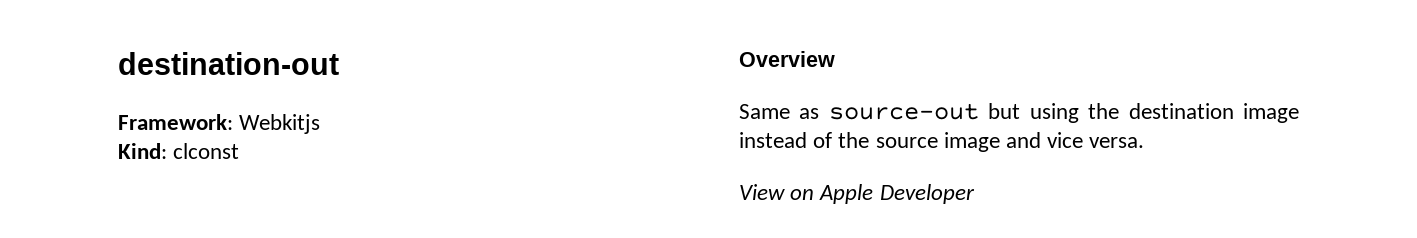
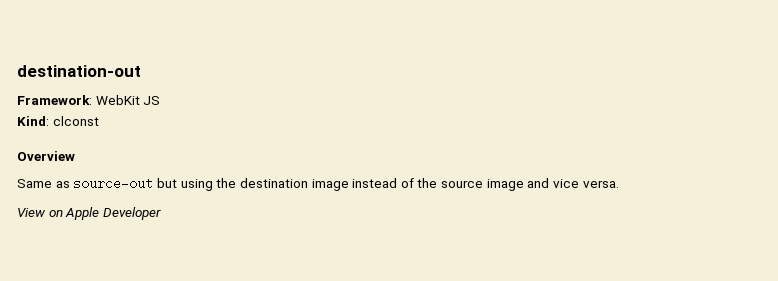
- Framework: Webkitjs
+ Framework: WebKit JS

